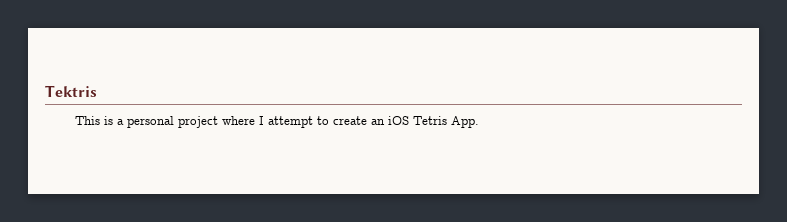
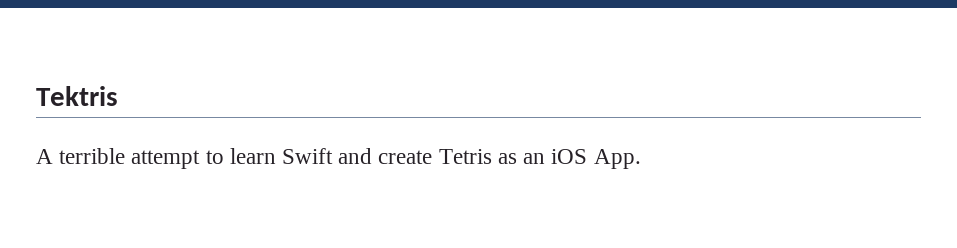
- This is a personal project where I attempt to create an iOS Tetris App.
+ A terrible attempt to learn Swift and create Tetris as an iOS App.

